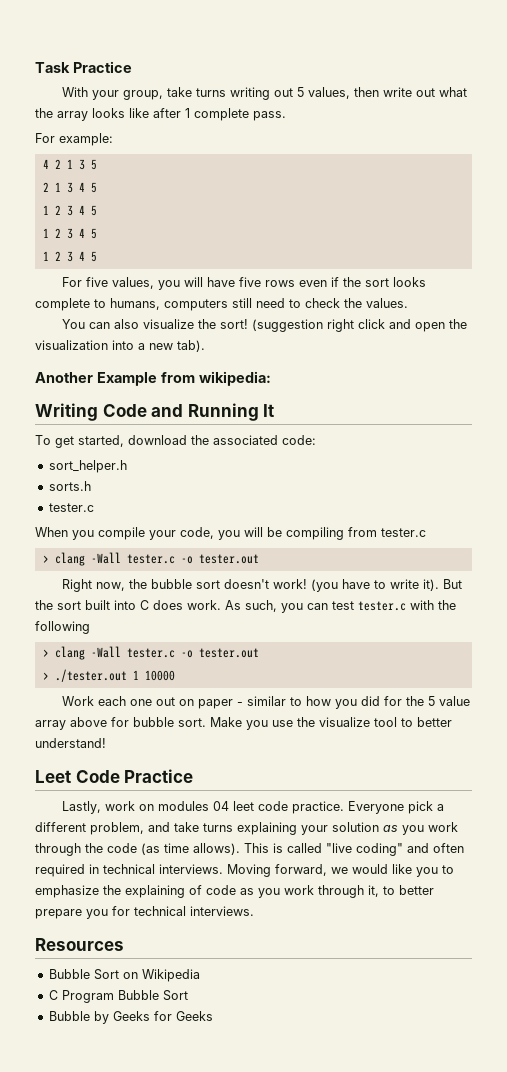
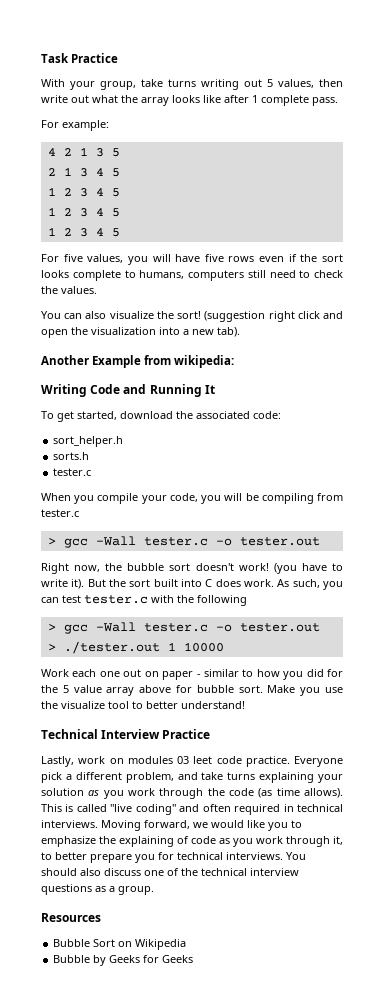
  When you compile your code, you will be compiling from tester.c
- > clang -Wall tester.c -o tester.out
+ > gcc -Wall tester.c -o tester.out
  As such, you can test tester.c with the following
- > clang -Wall tester.c -o tester.out
+ > gcc -Wall tester.c -o tester.out
- Leet Code Practice
+ Technical Interview Practice
- Lastly, work on modules 04 leet code practice.
+ Lastly, work on modules 03 leet code practice.
+ You should also discuss one of the technical interview questions as a group.
- C Program Bubble Sort

